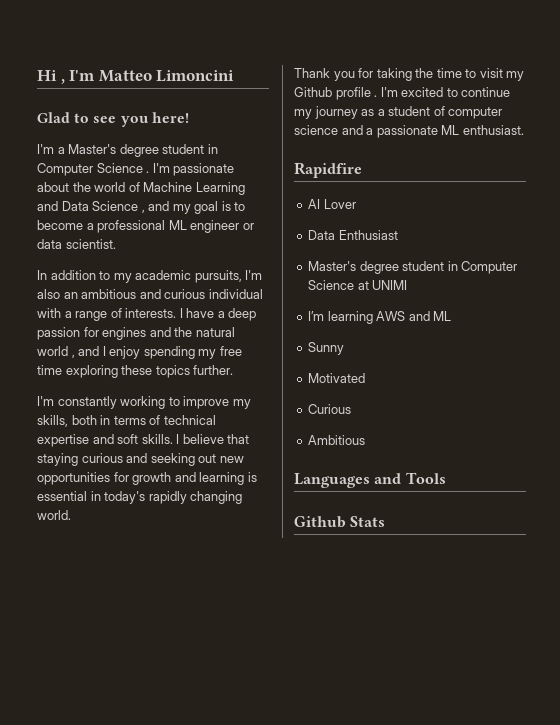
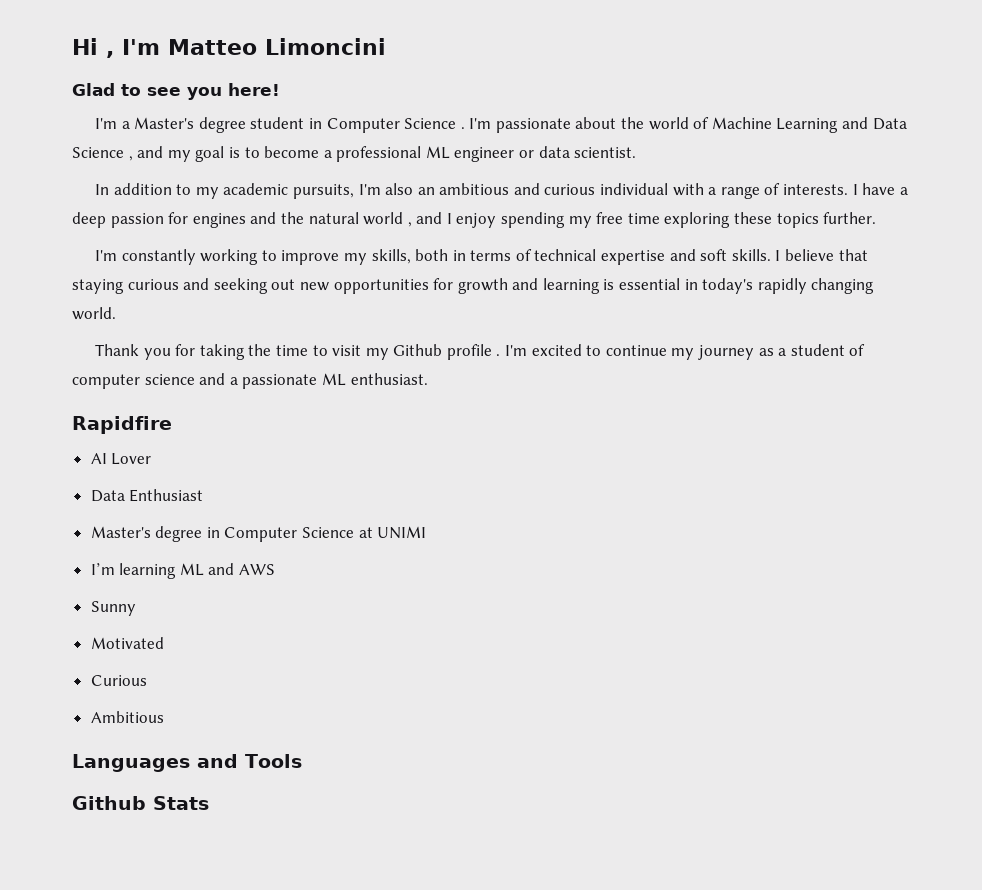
- Master's degree student in Computer Science at UNIMI
+ Master's degree in Computer Science at UNIMI
- I’m learning AWS and ML
+ I’m learning ML and AWS

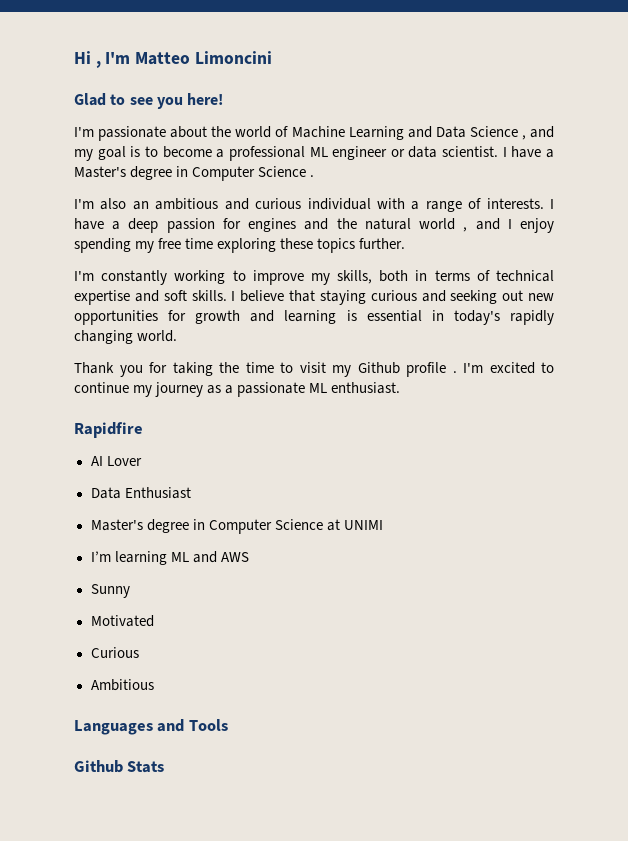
- I'm a Master's degree student in Computer Science . I'm passionate about the world of Machine Learning and Data Science , and my goal is to become a professional ML engineer or data scientist.
- In addition to my academic pursuits, I'm also an ambitious and curious individual with a range of interests.
+ I'm passionate about the world of Machine Learning and Data Science , and my goal is to become a professional ML engineer or data scientist. I have a Master's degree in Computer Science .
+ I'm also an ambitious and curious individual with a range of interests.
- I'm excited to continue my journey as a student of computer science and a passionate ML enthusiast.
+ I'm excited to continue my journey as a passionate ML enthusiast.

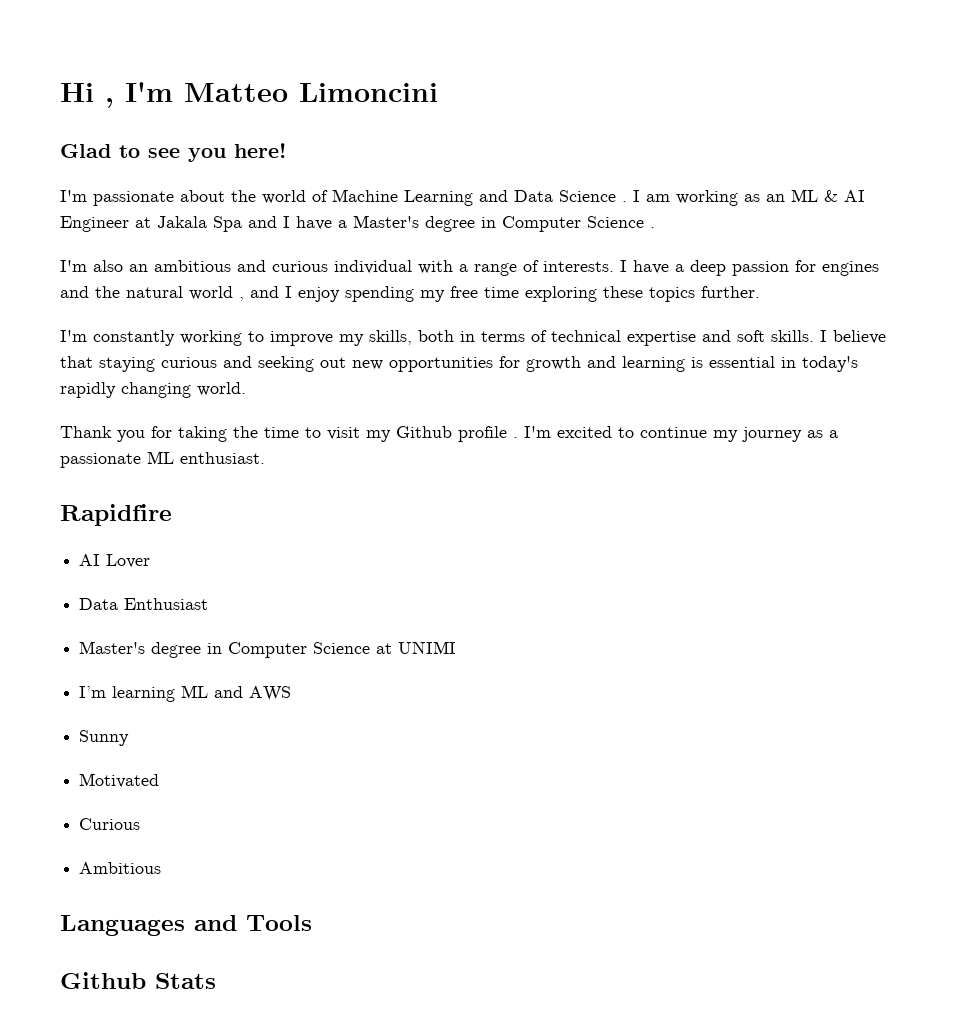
- I'm passionate about the world of Machine Learning and Data Science , and my goal is to become a professional ML engineer or data scientist. I have a Master's degree in Computer Science .
+ I'm passionate about the world of Machine Learning and Data Science . I am working as an ML & AI Engineer at Jakala Spa and I have a Master's degree in Computer Science .

